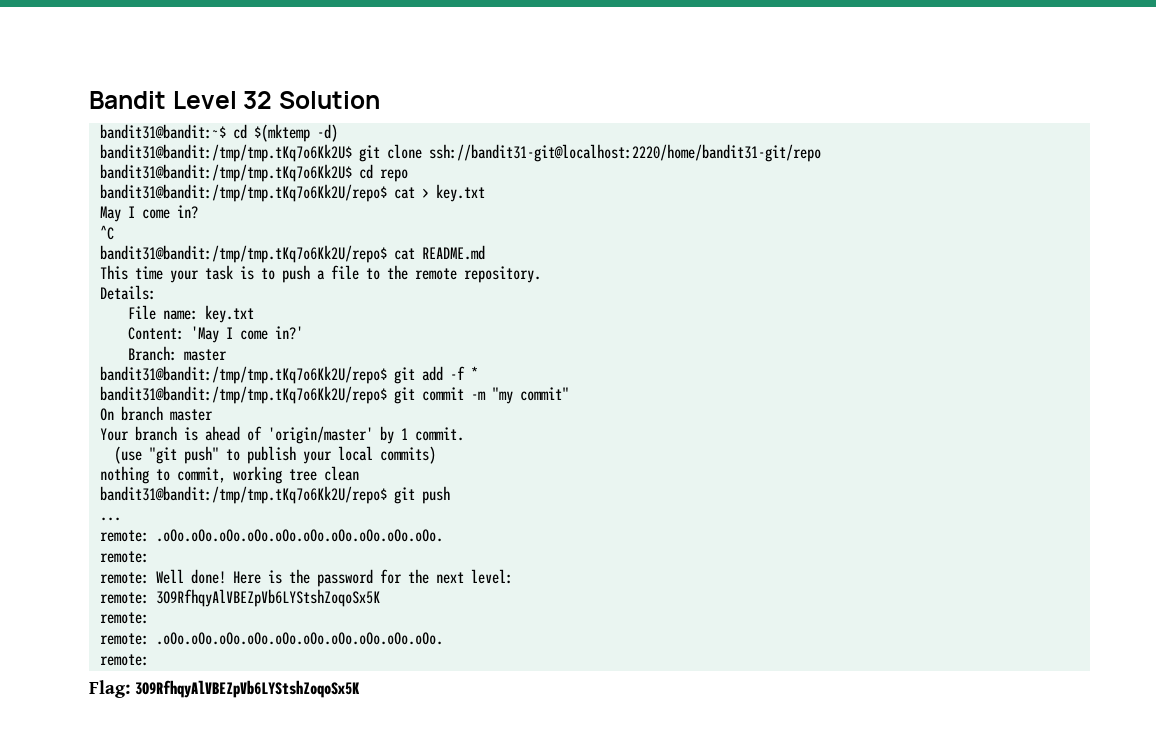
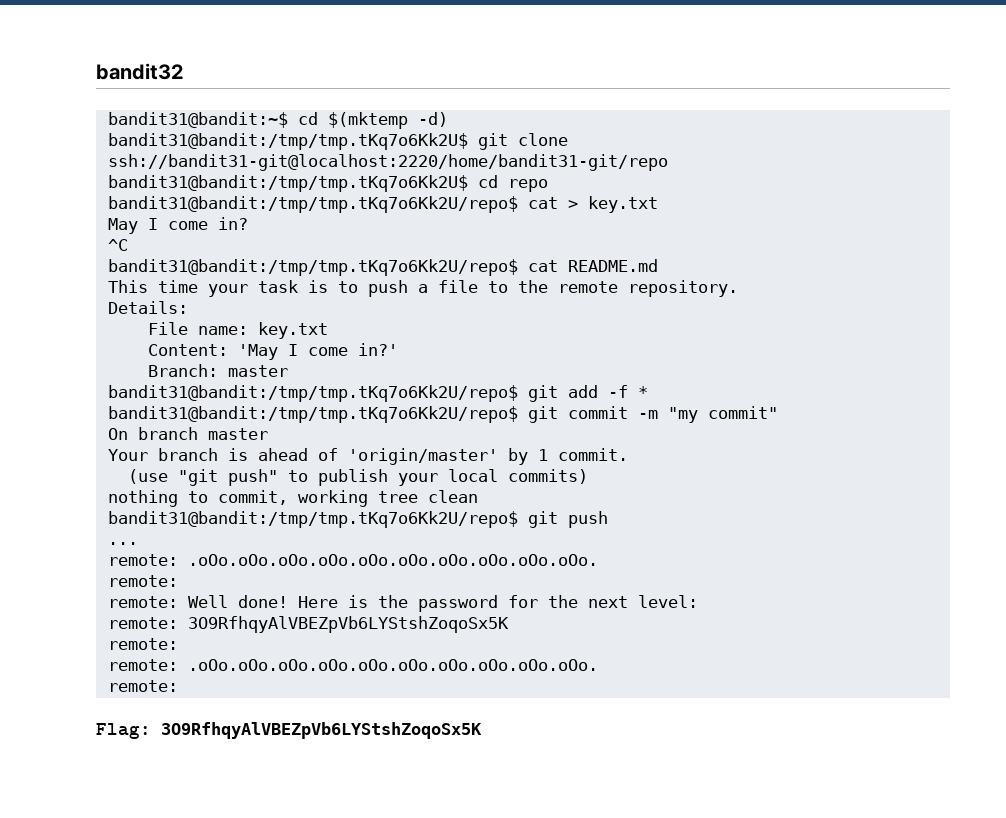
- Bandit Level 32 Solution
+ bandit32

